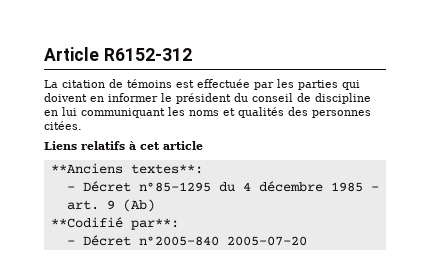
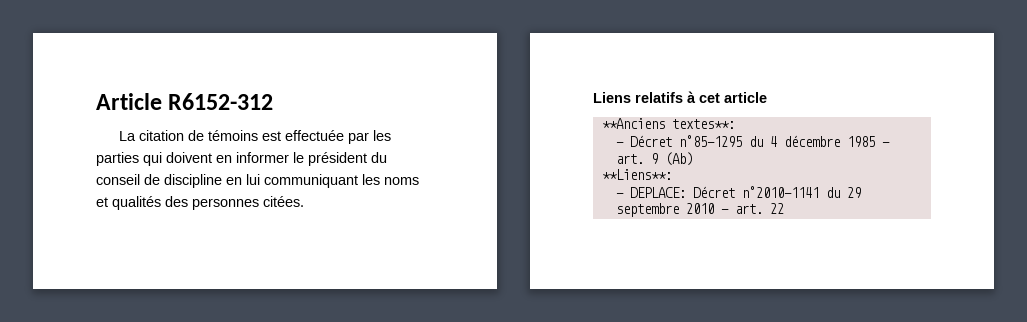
- **Codifié par**:
- - Décret n°2005-840 2005-07-20
+ **Liens**:
+ - DEPLACE: Décret n°2010-1141 du 29 septembre 2010 - art. 22

